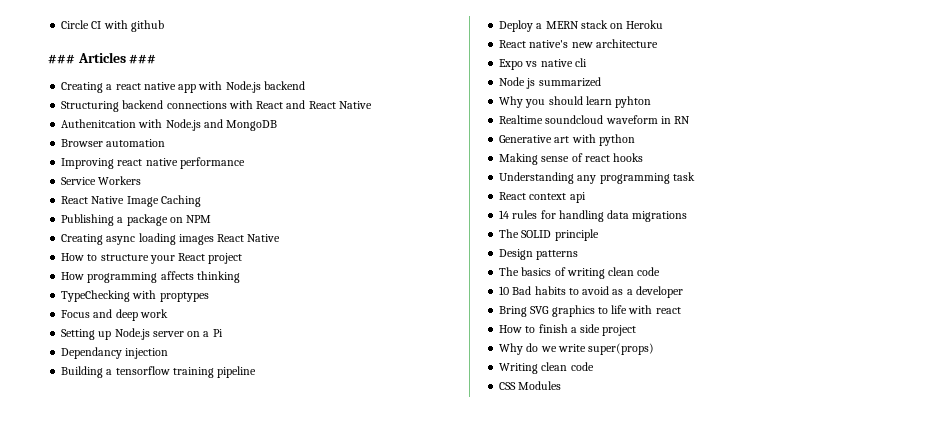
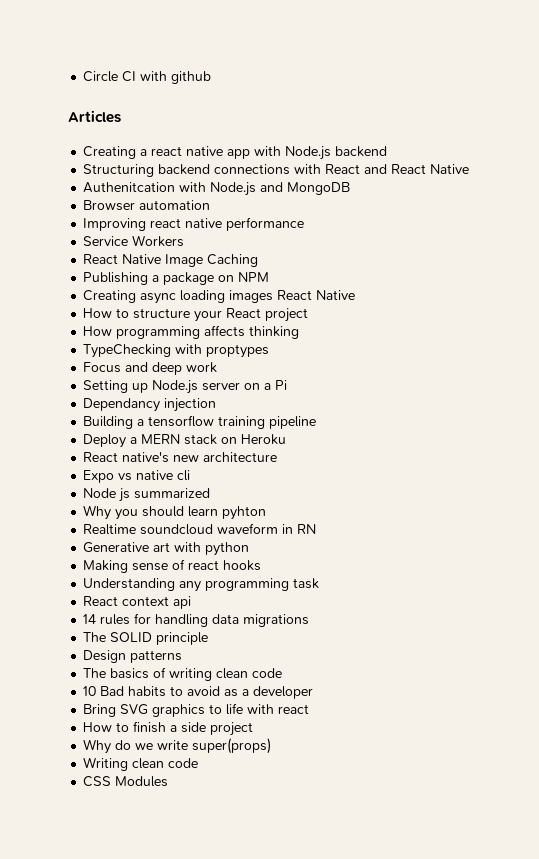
- ### Articles ###
+ Articles

